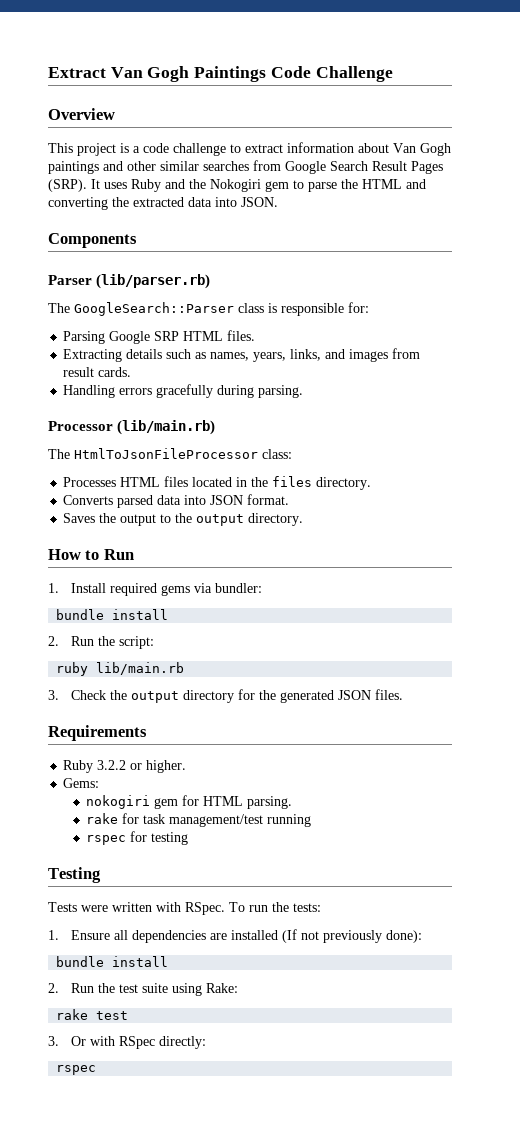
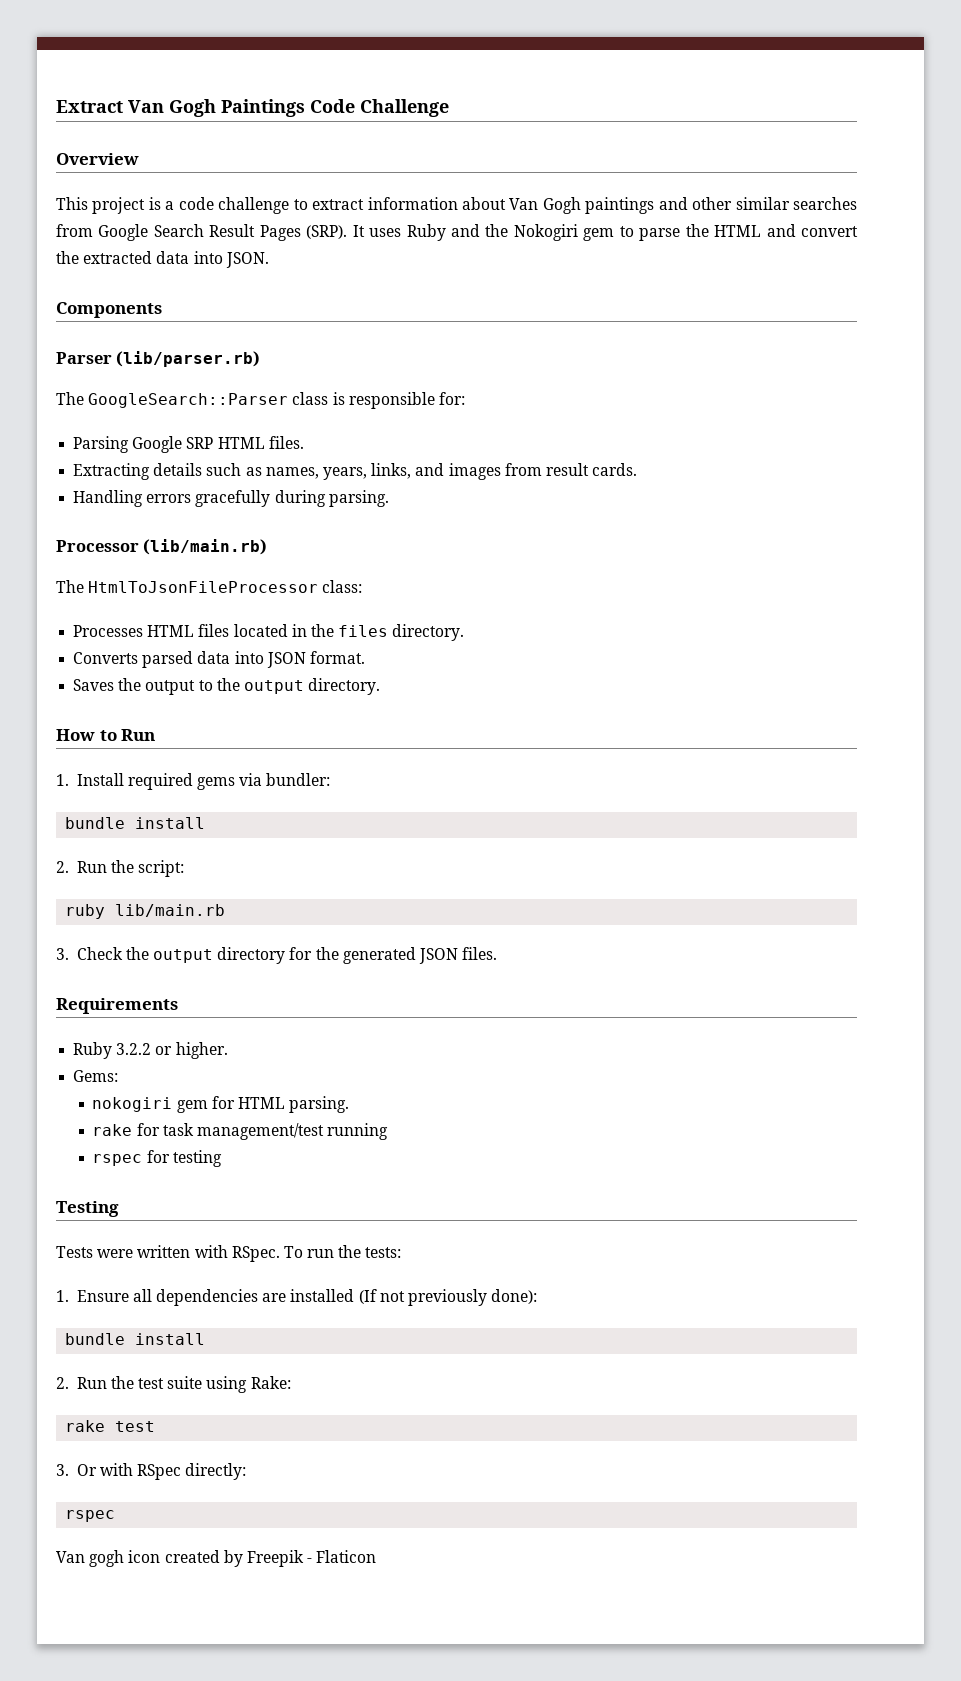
- It uses Ruby and the Nokogiri gem to parse the HTML and converting the extracted data into JSON.
+ It uses Ruby and the Nokogiri gem to parse the HTML and convert the extracted data into JSON.
+ Van gogh icon created by Freepik - Flaticon

